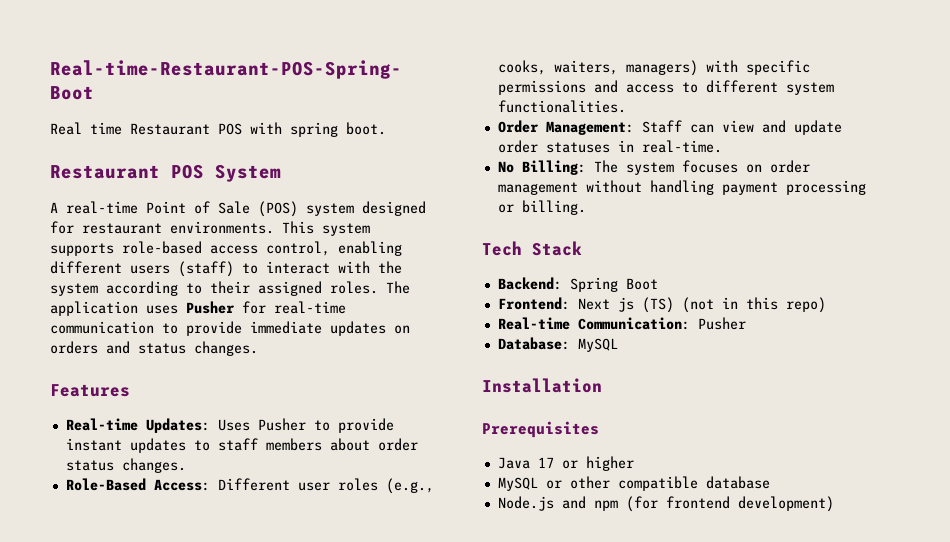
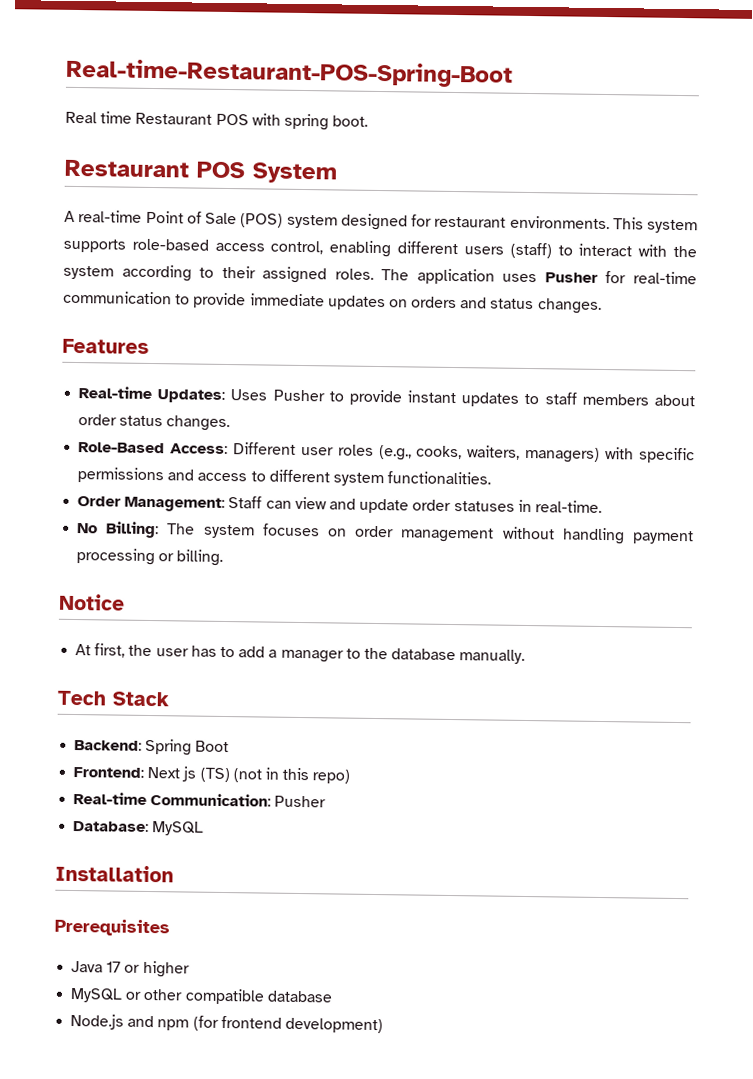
+ Notice
+ At first, the user has to add a manager to the database manually.

